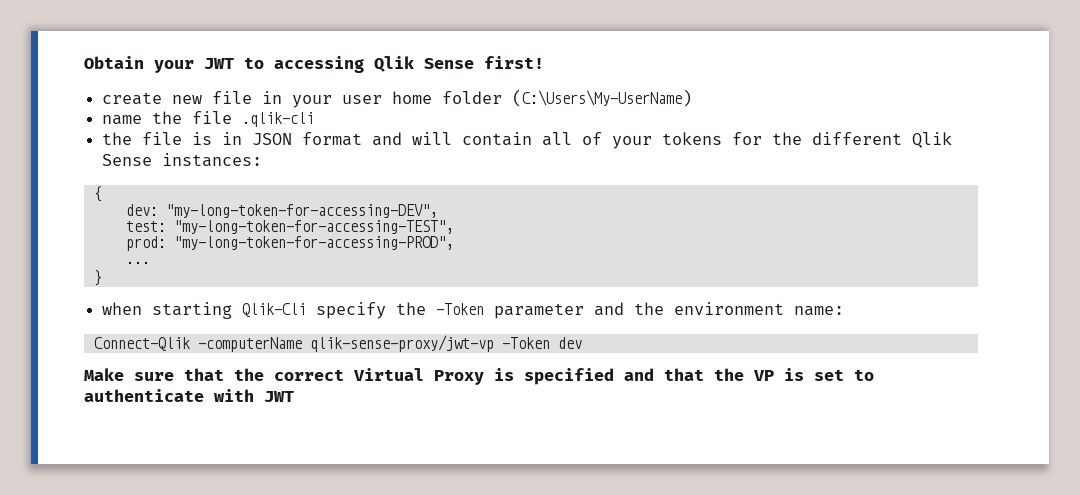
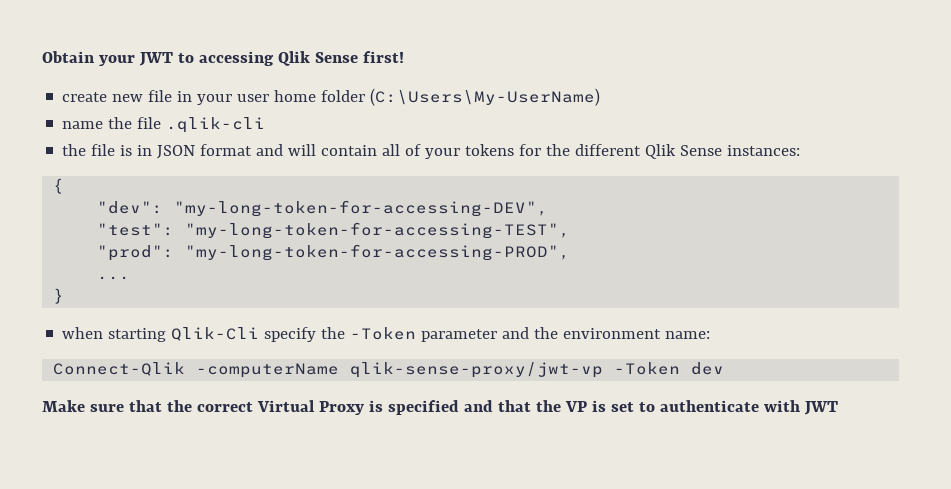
- dev: "my-long-token-for-accessing-DEV",
+ "dev": "my-long-token-for-accessing-DEV",
- test: "my-long-token-for-accessing-TEST",
+ "test": "my-long-token-for-accessing-TEST",
- prod: "my-long-token-for-accessing-PROD",
+ "prod": "my-long-token-for-accessing-PROD",

